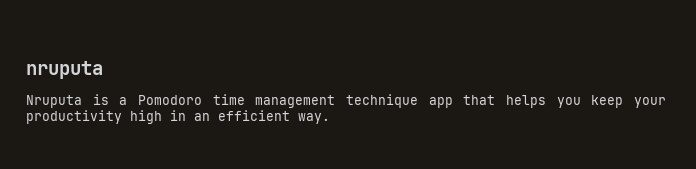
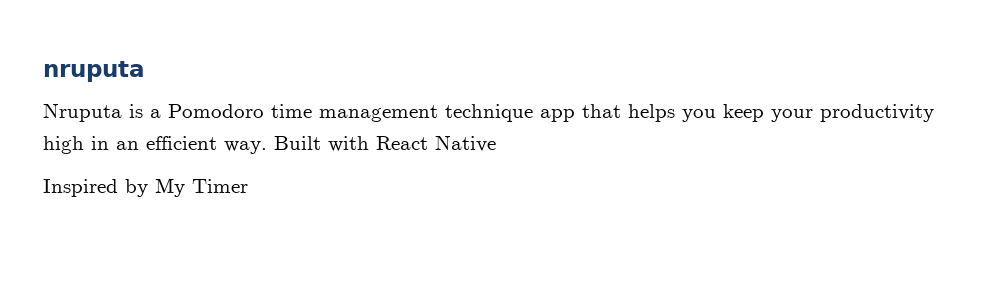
+ Built with React Native
+ Inspired by My Timer

